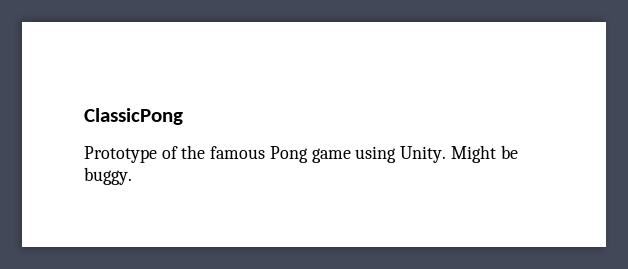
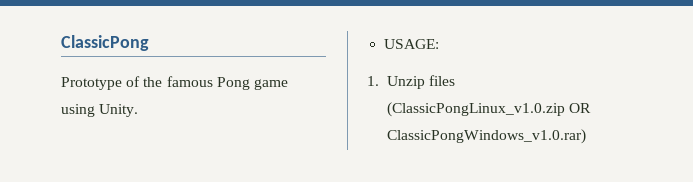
- Prototype of the famous Pong game using Unity. Might be buggy.
+ Prototype of the famous Pong game using Unity.
+ USAGE:
+ 1. Unzip files (ClassicPongLinux_v1.0.zip OR ClassicPongWindows_v1.0.rar)

